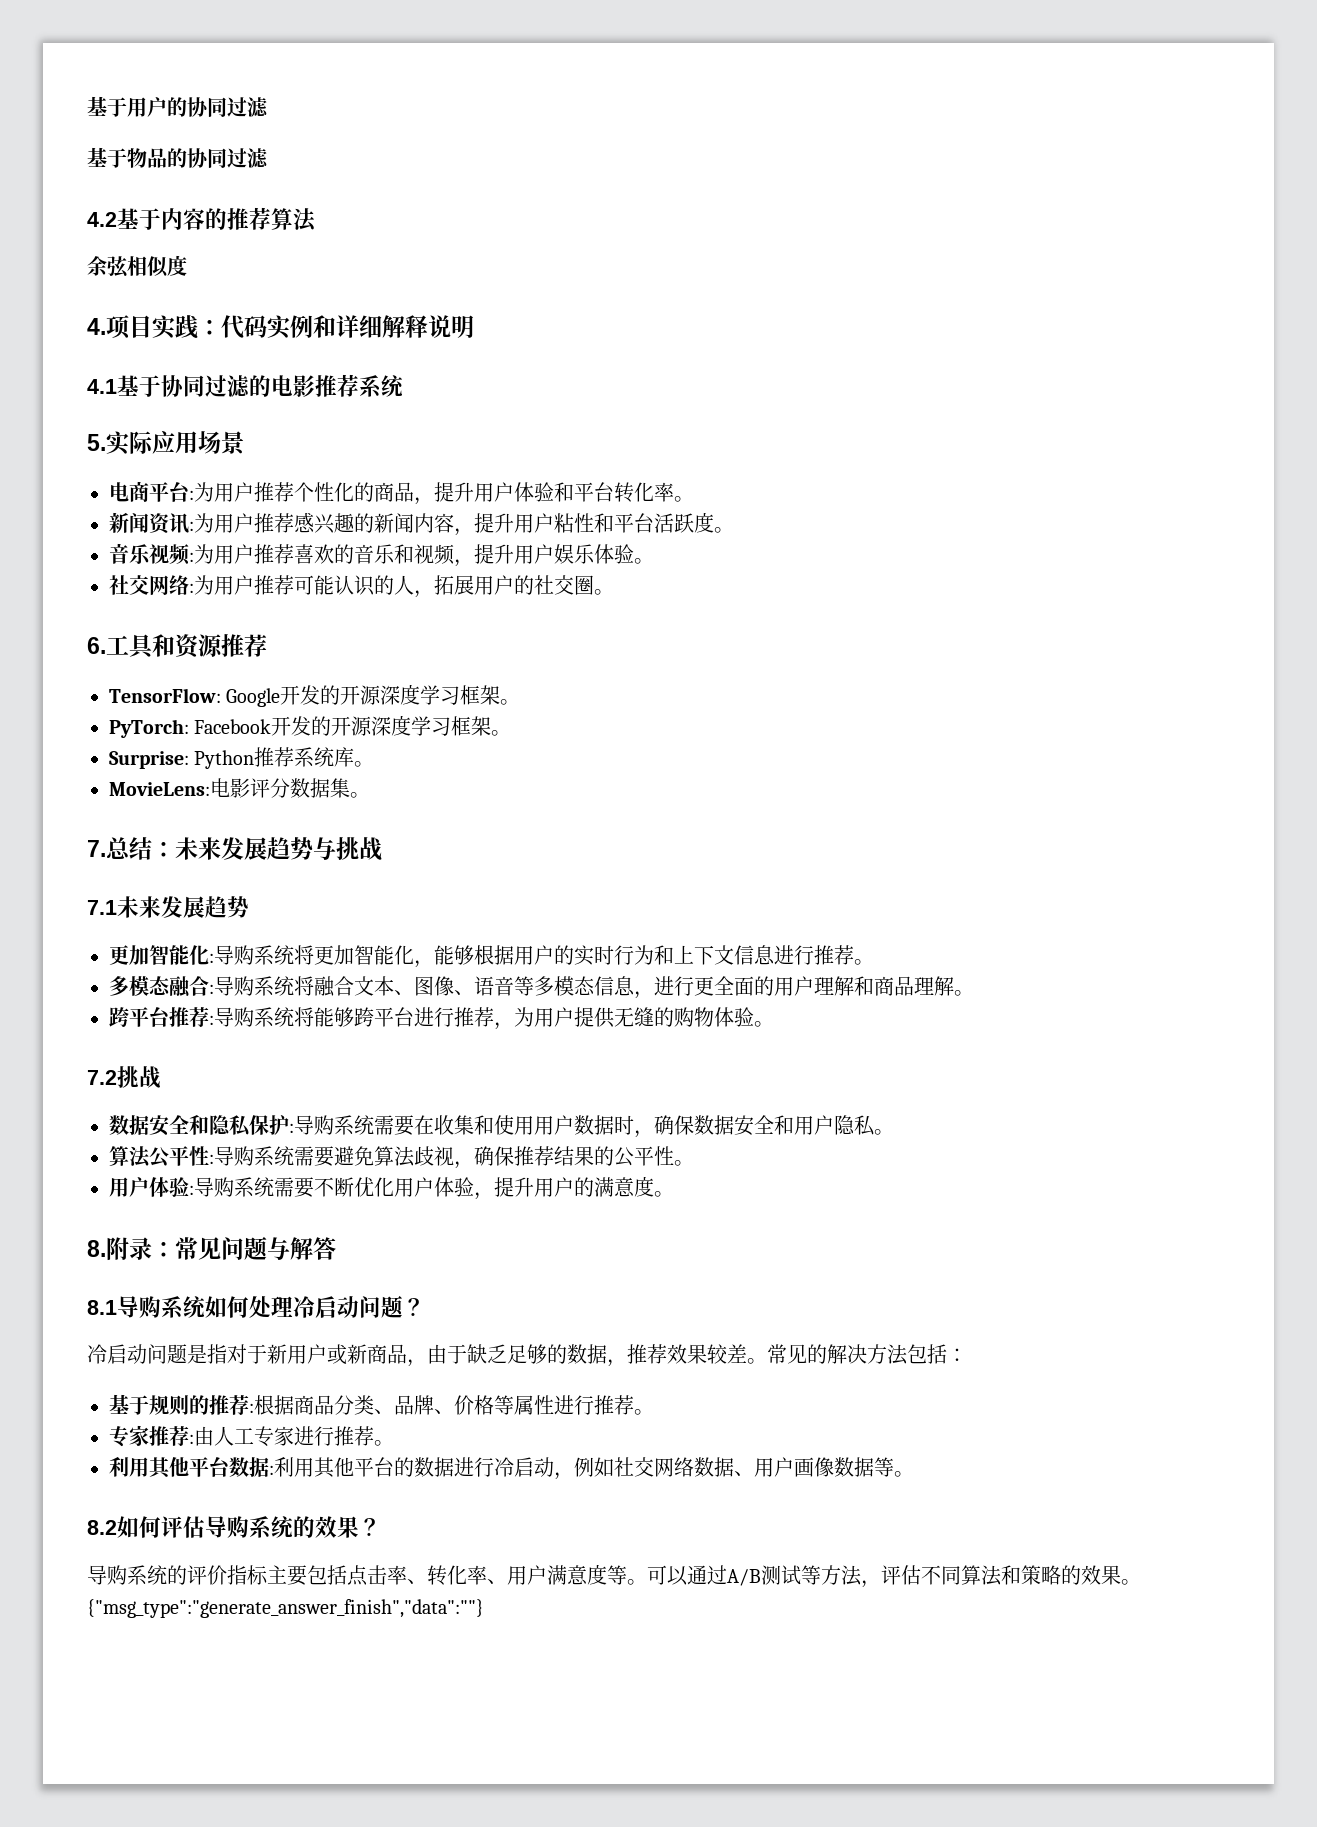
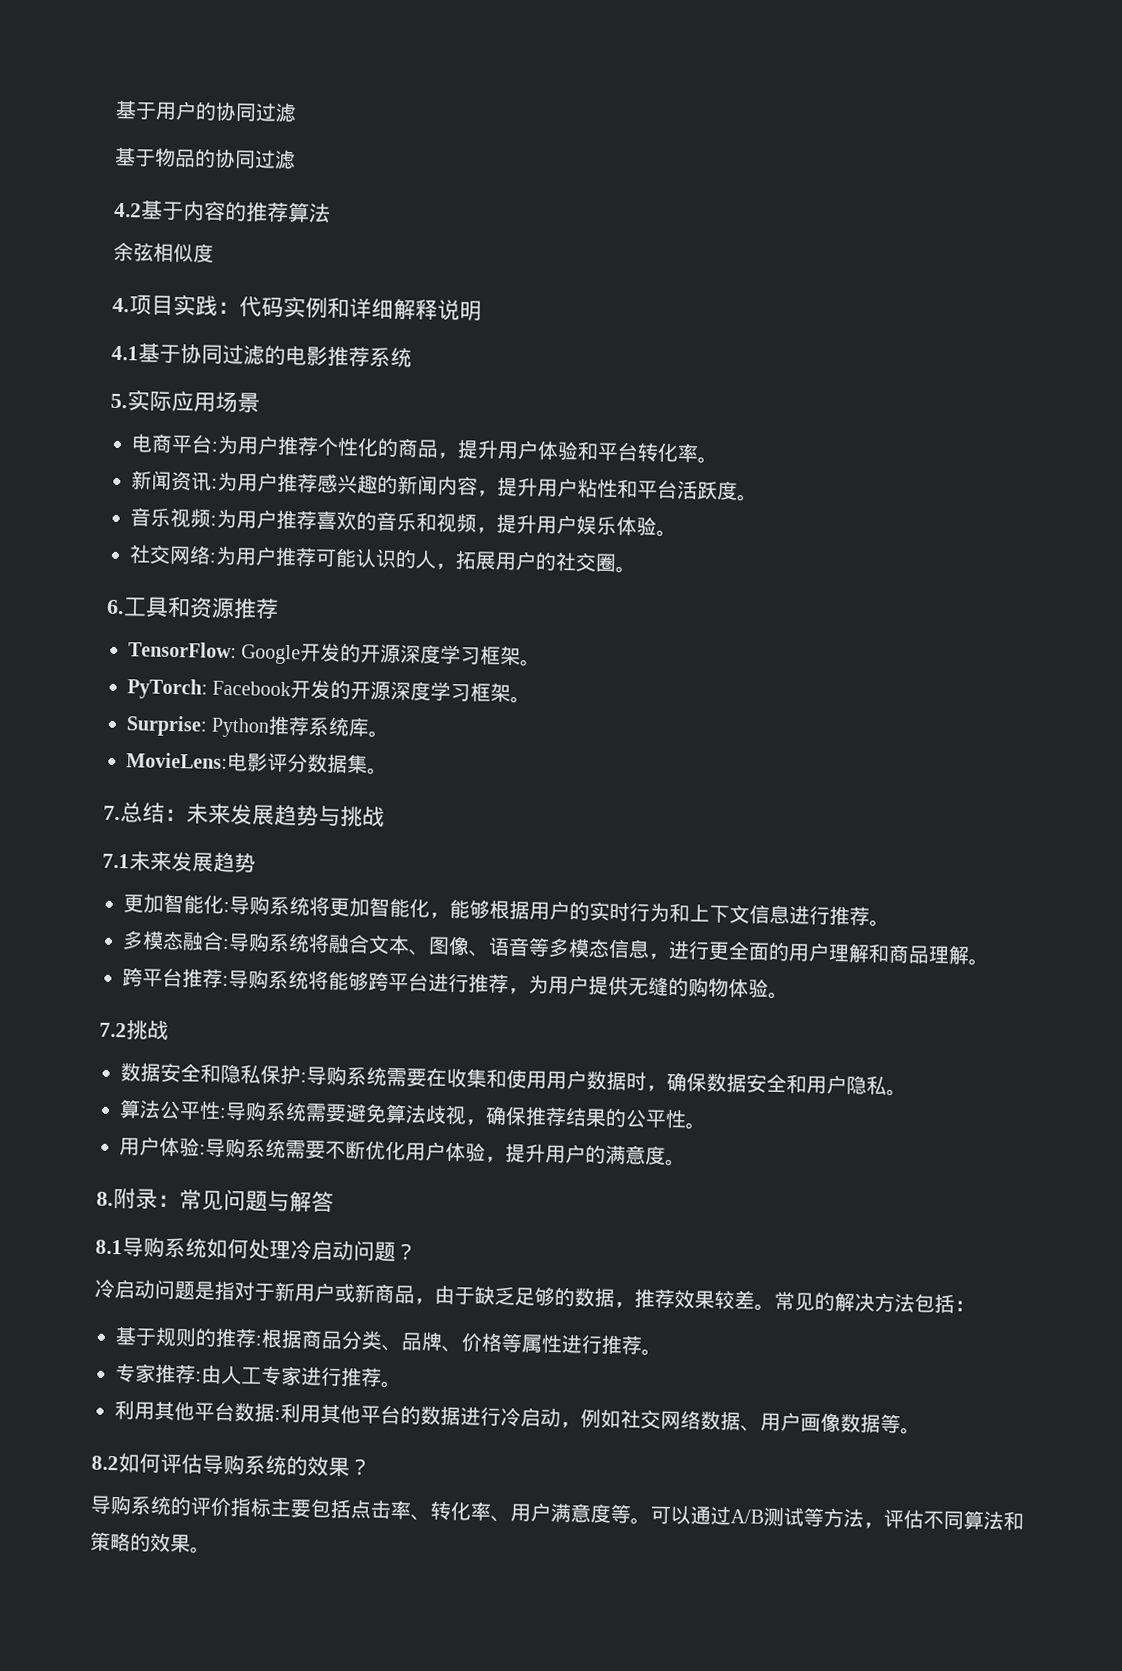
- {"msg_type":"generate_answer_finish","data":""}

